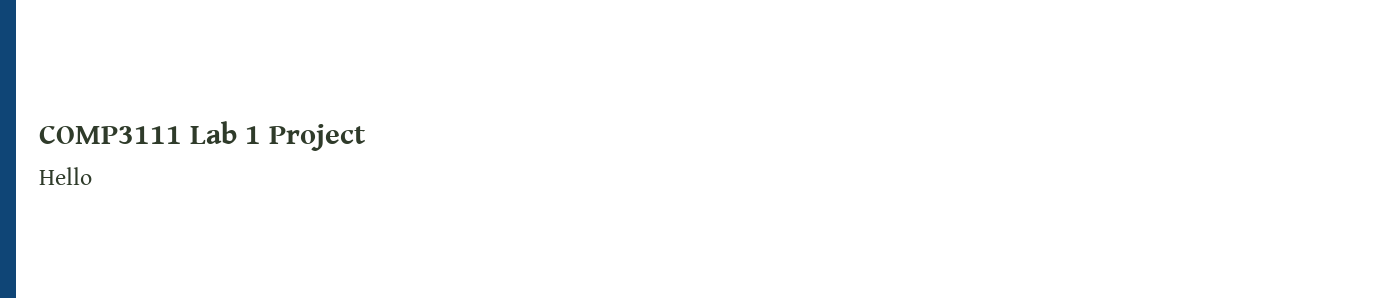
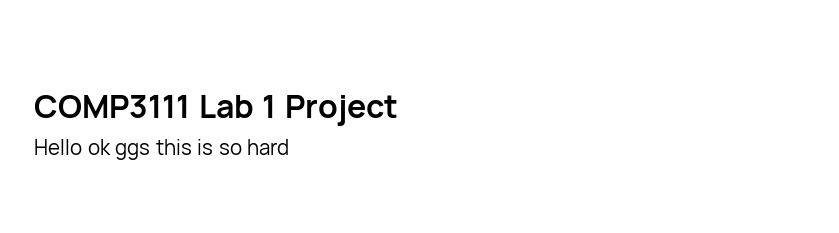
- Hello
+ Hello ok ggs this is so hard

